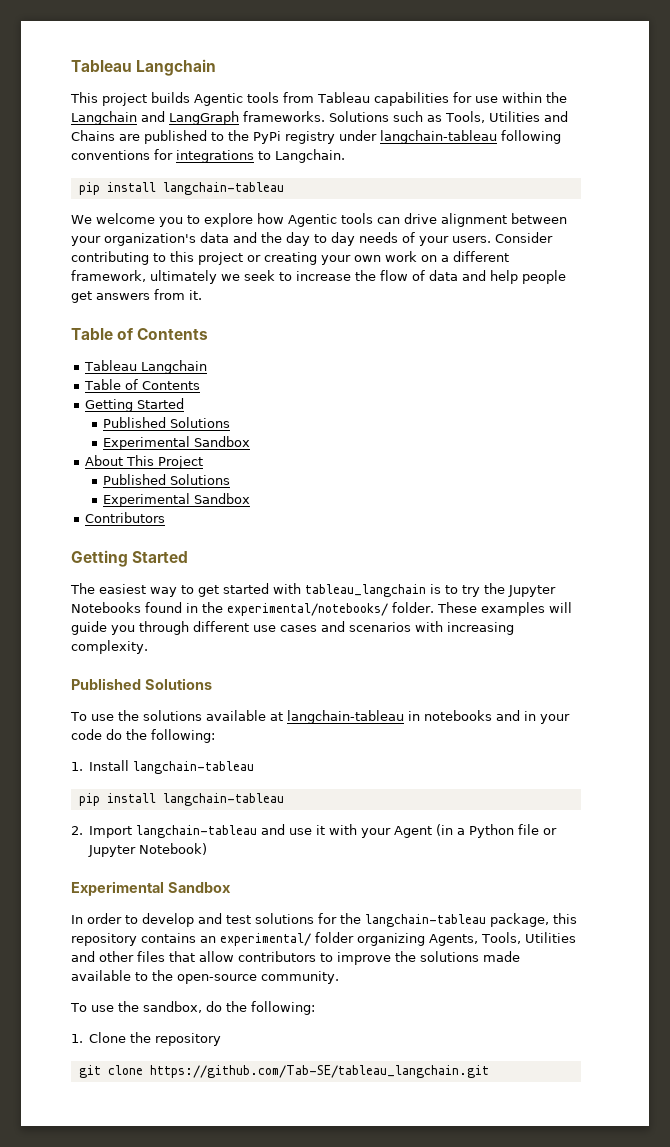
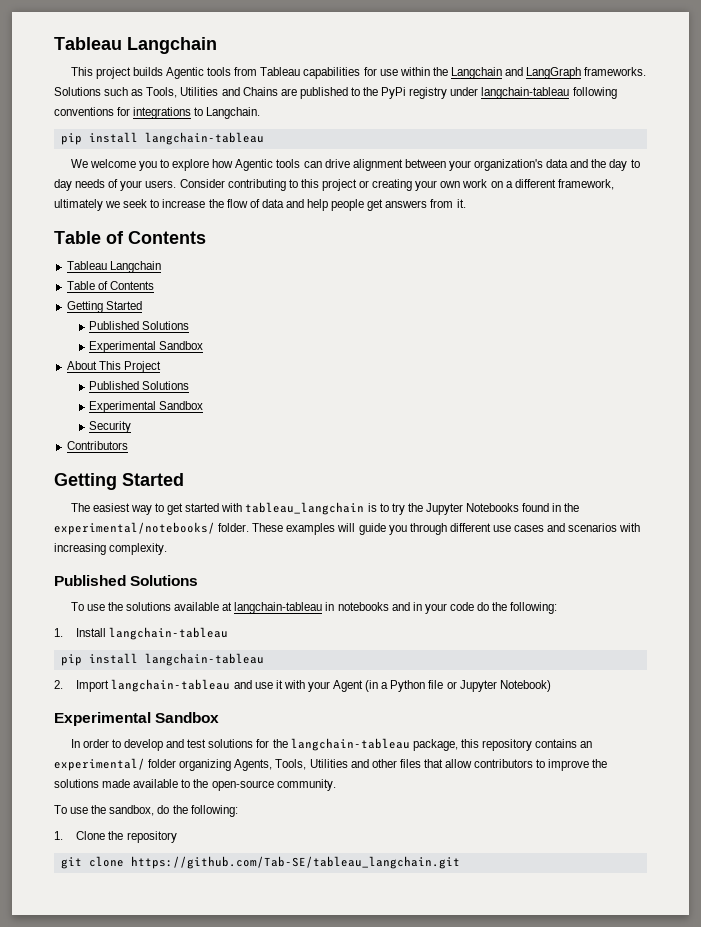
+ Security

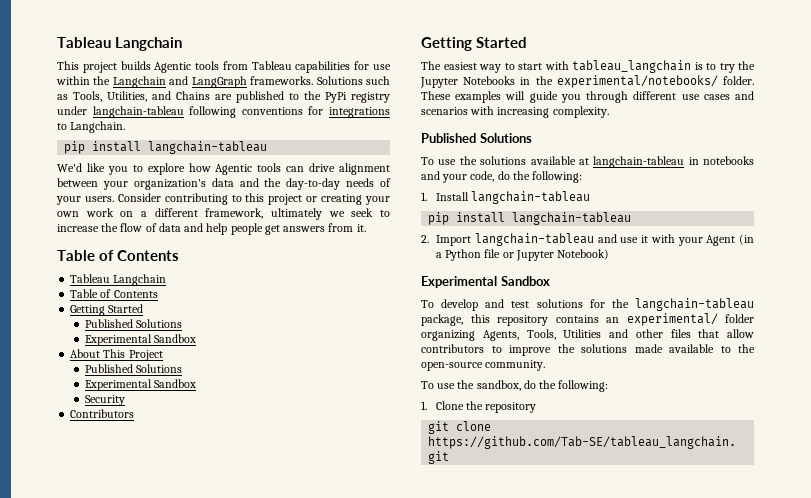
- Solutions such as Tools, Utilities and Chains are published to the PyPi registry under langchain-tableau following conventions for integrations to Langchain.
+ Solutions such as Tools, Utilities, and Chains are published to the PyPi registry under langchain-tableau following conventions for integrations to Langchain.
- We welcome you to explore how Agentic tools can drive alignment between your organization's data and the day to day needs of your users.
+ We'd like you to explore how Agentic tools can drive alignment between your organization's data and the day-to-day needs of your users.
- The easiest way to get started with tableau_langchain is to try the Jupyter Notebooks found in the experimental/notebooks/ folder.
+ The easiest way to start with tableau_langchain is to try the Jupyter Notebooks in the experimental/notebooks/ folder.
- To use the solutions available at langchain-tableau in notebooks and in your code do the following:
+ To use the solutions available at langchain-tableau in notebooks and your code, do the following:
- In order to develop and test solutions for the langchain-tableau package, this repository contains an experimental/ folder organizing Agents, Tools, Utilities and other files that allow contributors to improve the solutions made available to the open-source community.
+ To develop and test solutions for the langchain-tableau package, this repository contains an experimental/ folder organizing Agents, Tools, Utilities and other files that allow contributors to improve the solutions made available to the open-source community.

